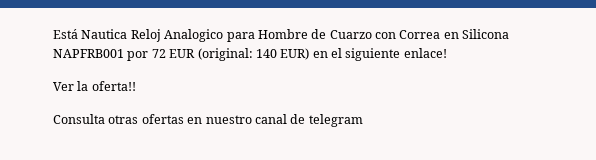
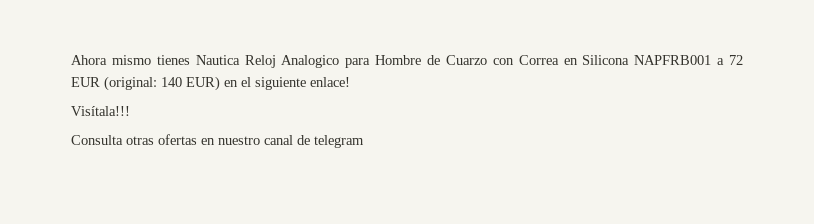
- Está Nautica Reloj Analogico para Hombre de Cuarzo con Correa en Silicona NAPFRB001 por 72 EUR (original: 140 EUR) en el siguiente enlace!
+ Ahora mismo tienes Nautica Reloj Analogico para Hombre de Cuarzo con Correa en Silicona NAPFRB001 a 72 EUR (original: 140 EUR) en el siguiente enlace!
- Ver la oferta!!
+ Visítala!!!

